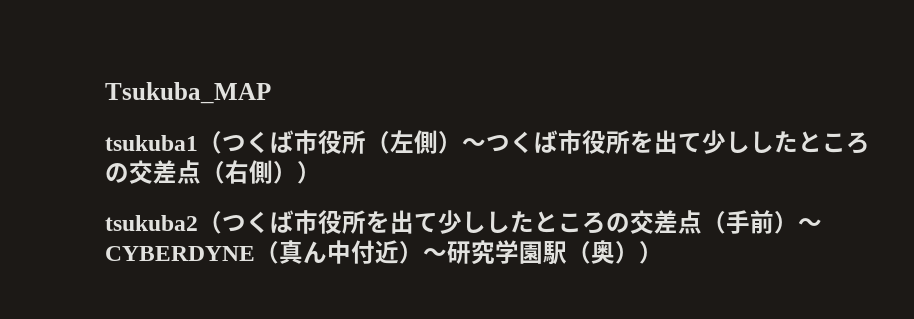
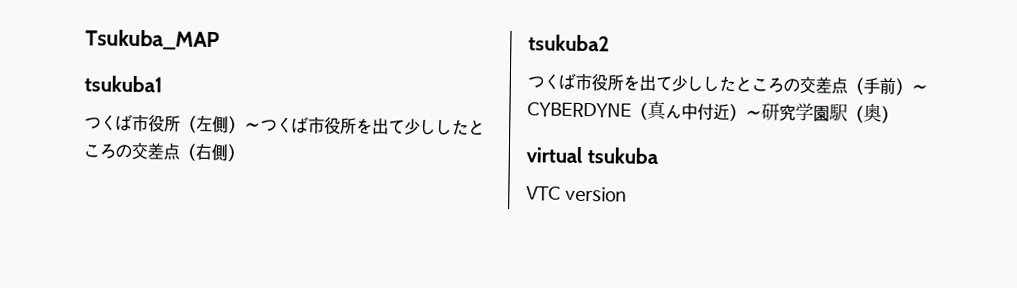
- tsukuba1（つくば市役所（左側）〜つくば市役所を出て少ししたところの交差点（右側））
+ tsukuba1
+ つくば市役所（左側）〜つくば市役所を出て少ししたところの交差点（右側）
- tsukuba2（つくば市役所を出て少ししたところの交差点（手前）〜CYBERDYNE（真ん中付近）〜研究学園駅（奥））
+ tsukuba2
+ つくば市役所を出て少ししたところの交差点（手前）〜CYBERDYNE（真ん中付近）〜研究学園駅（奥）
+ virtual tsukuba
+ VTC version

